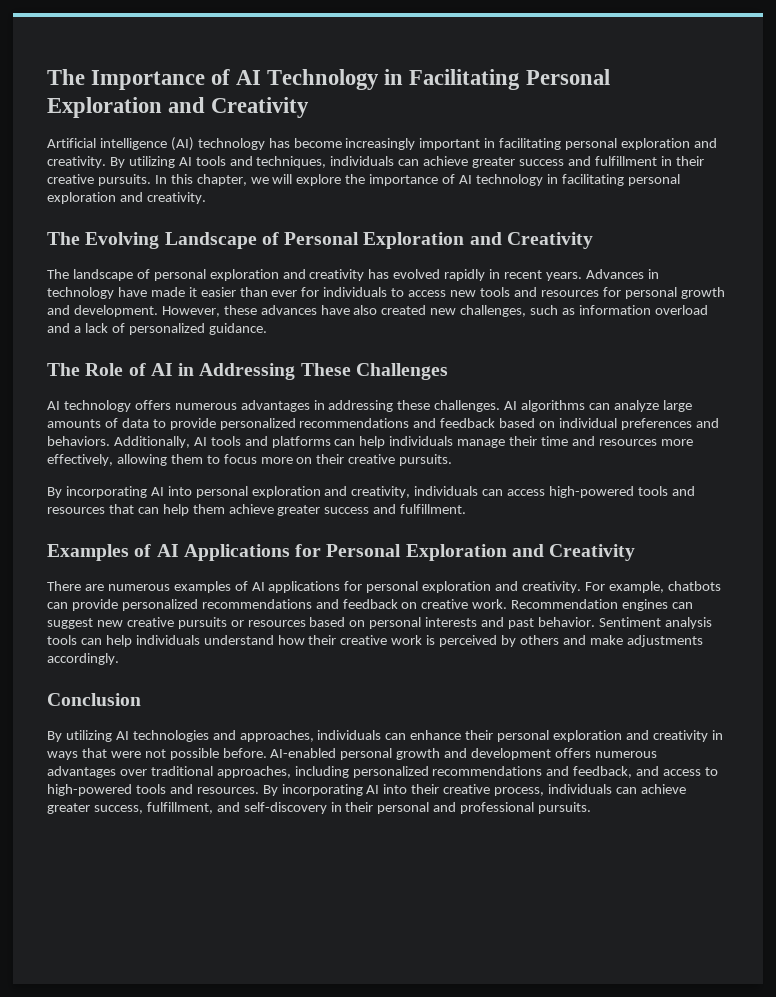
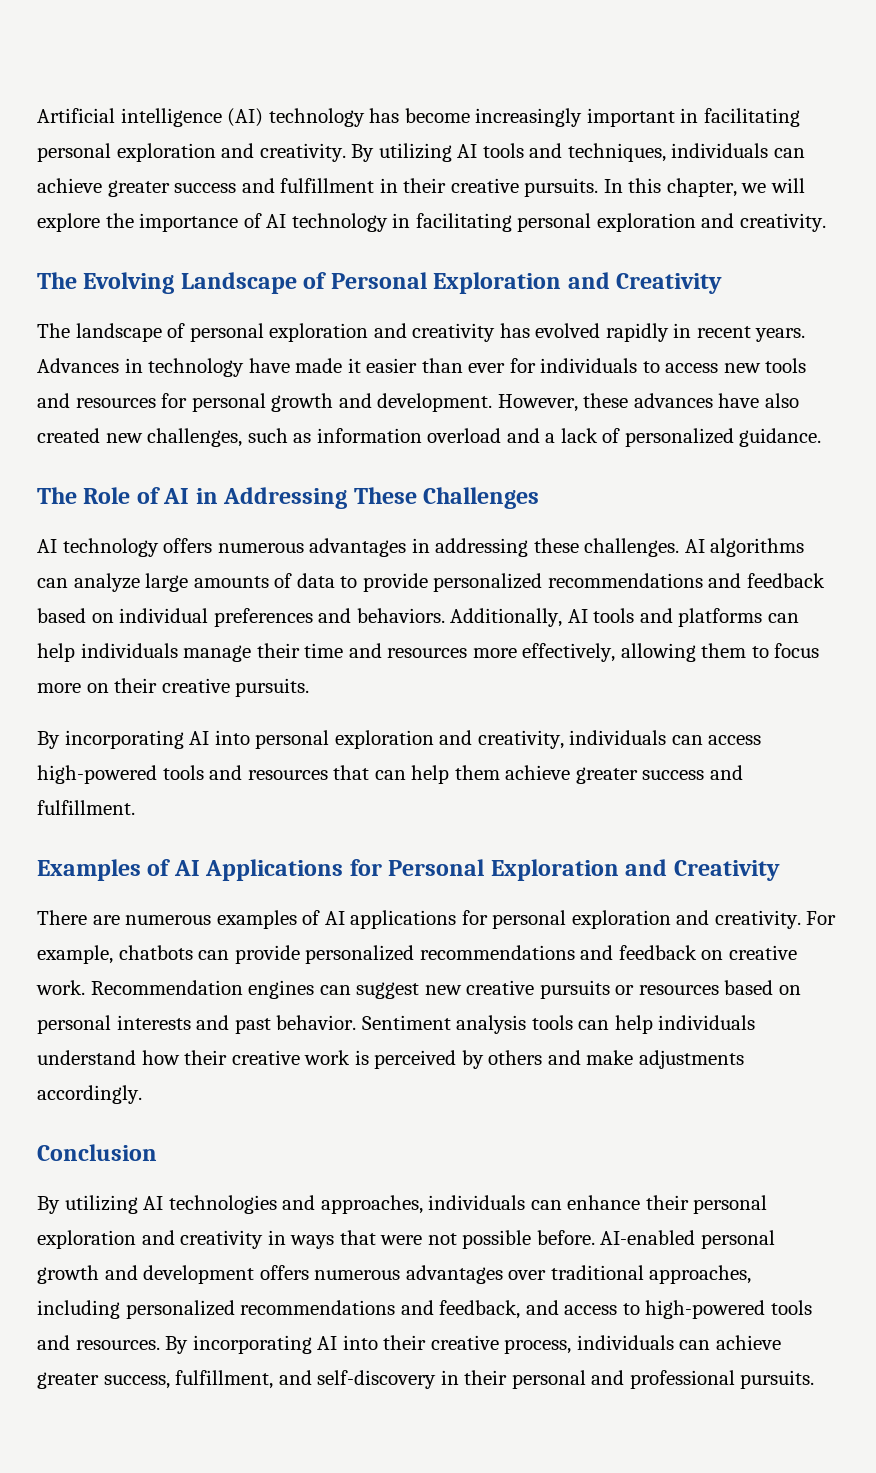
- The Importance of AI Technology in Facilitating Personal Exploration and Creativity

